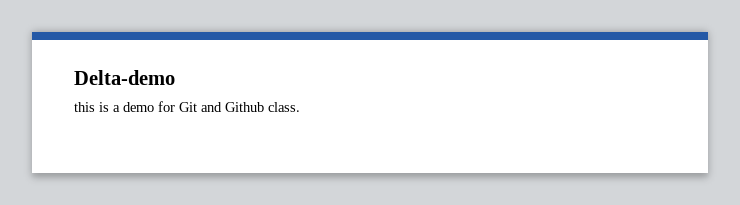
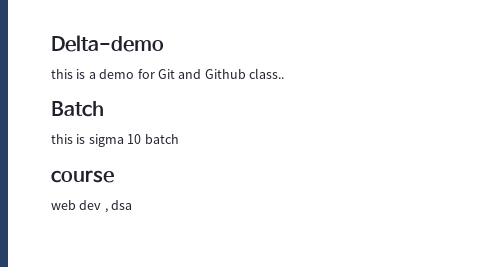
- this is a demo for Git and Github class.
+ this is a demo for Git and Github class..
+ Batch
+ this is sigma 10 batch
+ course
+ web dev , dsa

